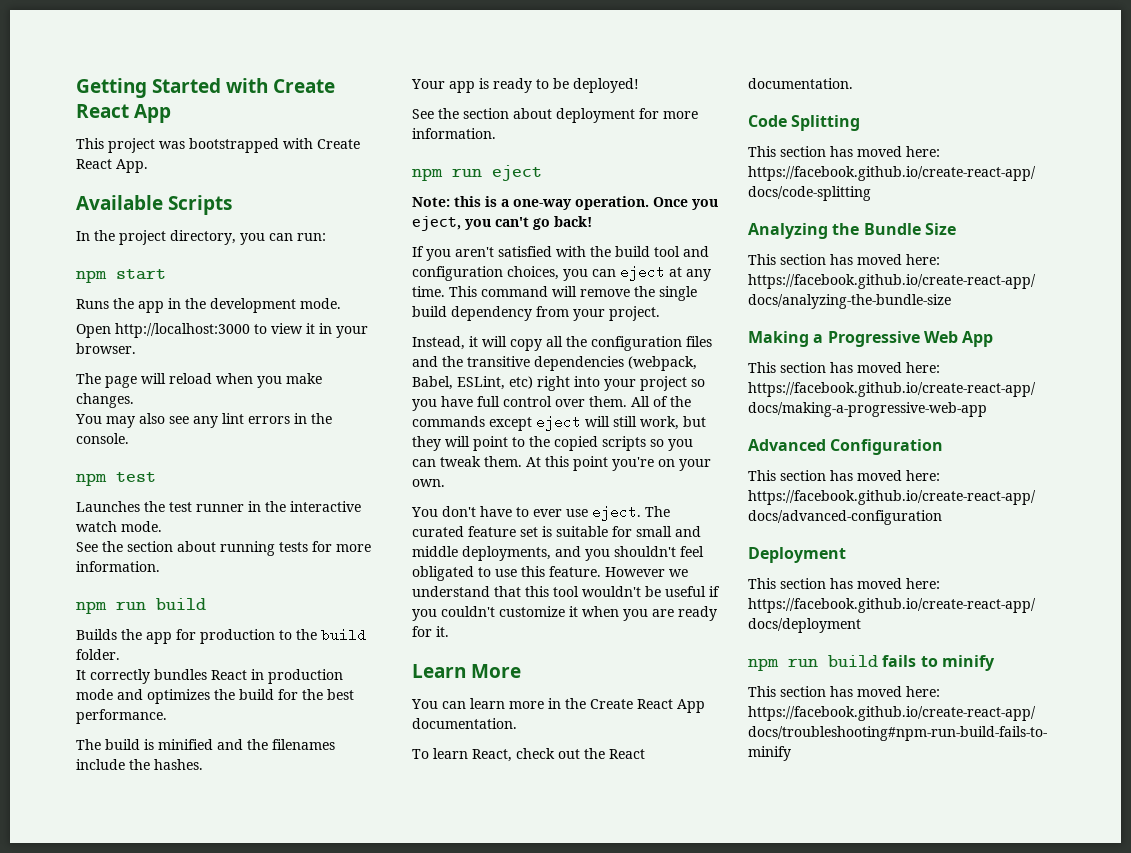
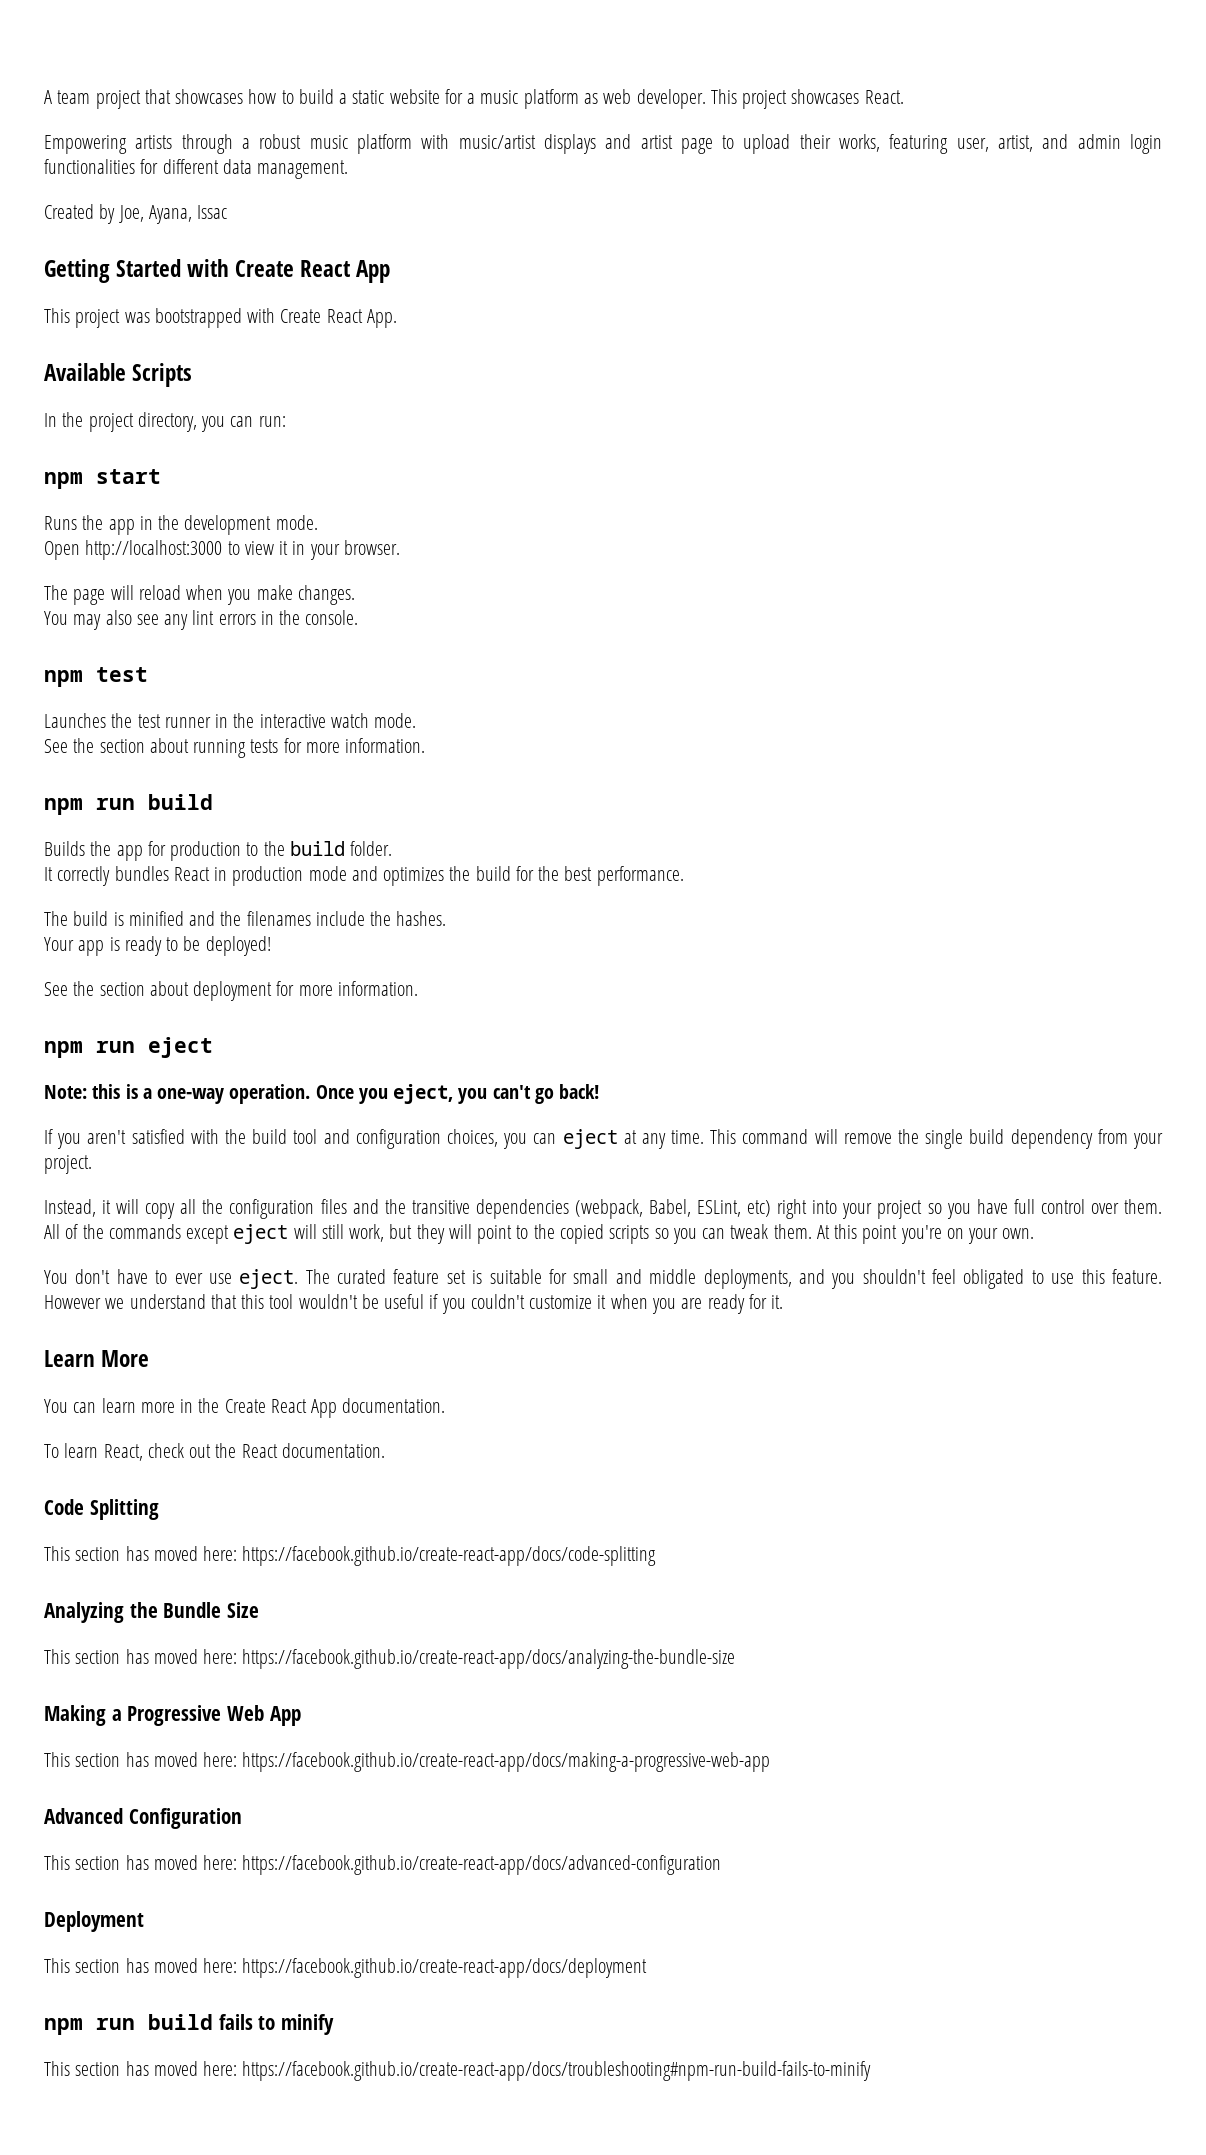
+ A team project that showcases how to build a static website for a music platform as web developer. This project showcases React.
+ Empowering artists through a robust music platform with music/artist displays and artist page to upload their works, featuring user, artist, and admin login functionalities for different data management.
+ Created by Joe, Ayana, Issac

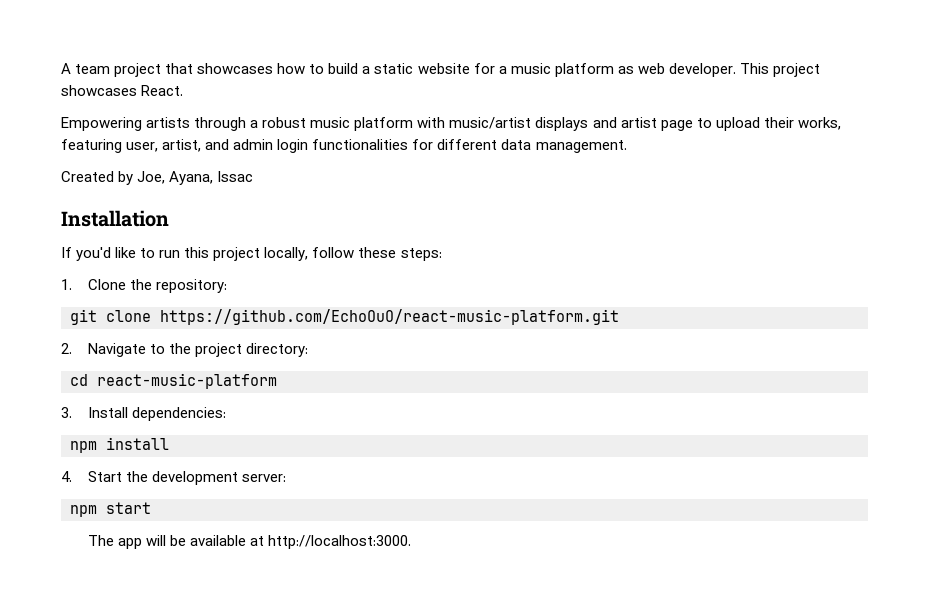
- Getting Started with Create React App
- This project was bootstrapped with Create React App.
- Available Scripts
- In the project directory, you can run:
+ Installation
+ If you'd like to run this project locally, follow these steps:
+ 1. Clone the repository:
+ git clone https://github.com/EchoOuO/react-music-platform.git
+ 2. Navigate to the project directory:
+ cd react-music-platform
+ 3. Install dependencies:
+ npm install
+ 4. Start the development server:
  npm start
- Runs the app in the development mode.
- Open http://localhost:3000 to view it in your browser.
- The page will reload when you make changes.
- You may also see any lint errors in the console.
- npm test
- Launches the test runner in the interactive watch mode.
- See the section about running tests for more information.
- npm run build
- Builds the app for production to the build folder.
- It correctly bundles React in production mode and optimizes the build for the best performance.
- The build is minified and the filenames include the hashes.
- Your app is ready to be deployed!
- See the section about deployment for more information.
- npm run eject
- Note: this is a one-way operation. Once you eject, you can't go back!
- If you aren't satisfied with the build tool and configuration choices, you can eject at any time. This command will remove the single build dependency from your project.
- Instead, it will copy all the configuration files and the transitive dependencies (webpack, Babel, ESLint, etc) right into your project so you have full control over them. All of the commands except eject will still work, but they will point to the copied scripts so you can tweak them. At this point you're on your own.
- You don't have to ever use eject. The curated feature set is suitable for small and middle deployments, and you shouldn't feel obligated to use this feature. However we understand that this tool wouldn't be useful if you couldn't customize it when you are ready for it.
- Learn More
- You can learn more in the Create React App documentation.
- To learn React, check out the React documentation.
- Code Splitting
- This section has moved here: https://facebook.github.io/create-react-app/docs/code-splitting
- Analyzing the Bundle Size
- This section has moved here: https://facebook.github.io/create-react-app/docs/analyzing-the-bundle-size
- Making a Progressive Web App
- This section has moved here: https://facebook.github.io/create-react-app/docs/making-a-progressive-web-app
- Advanced Configuration
- This section has moved here: https://facebook.github.io/create-react-app/docs/advanced-configuration
- Deployment
- This section has moved here: https://facebook.github.io/create-react-app/docs/deployment
- npm run build fails to minify
- This section has moved here: https://facebook.github.io/create-react-app/docs/troubleshooting#npm-run-build-fails-to-minify
+ The app will be available at http://localhost:3000.

